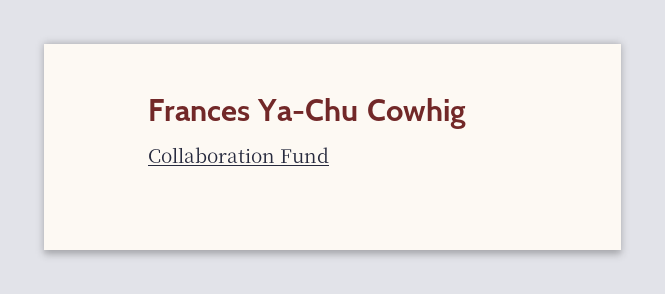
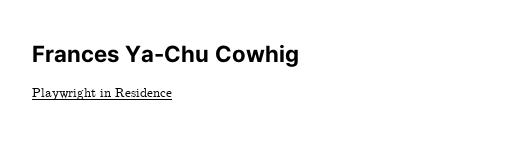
- Collaboration Fund
+ Playwright in Residence

